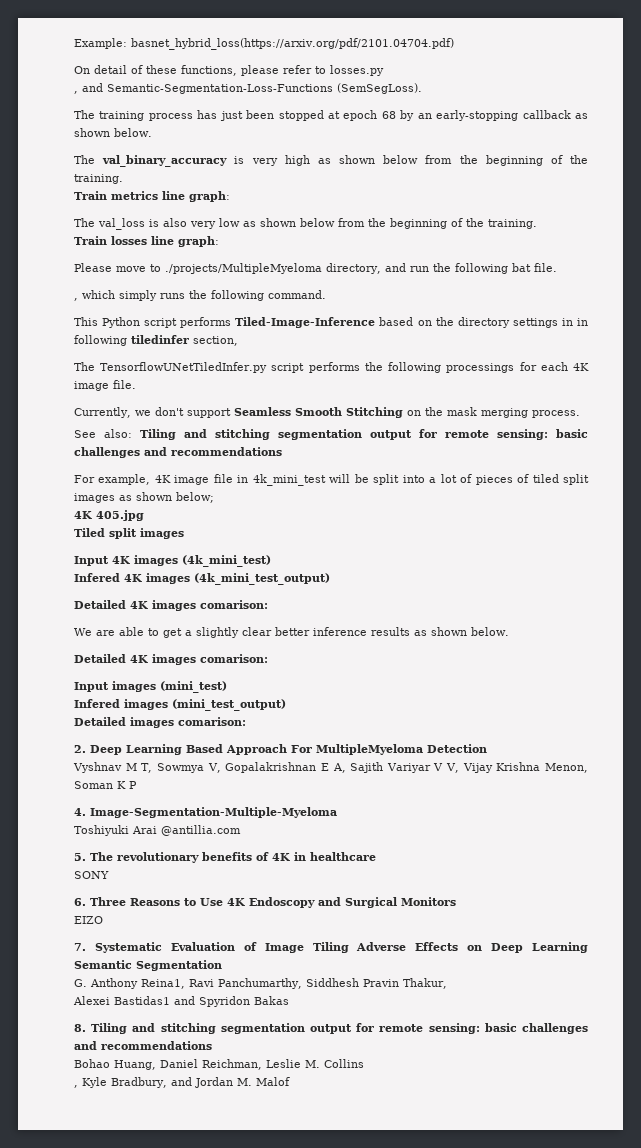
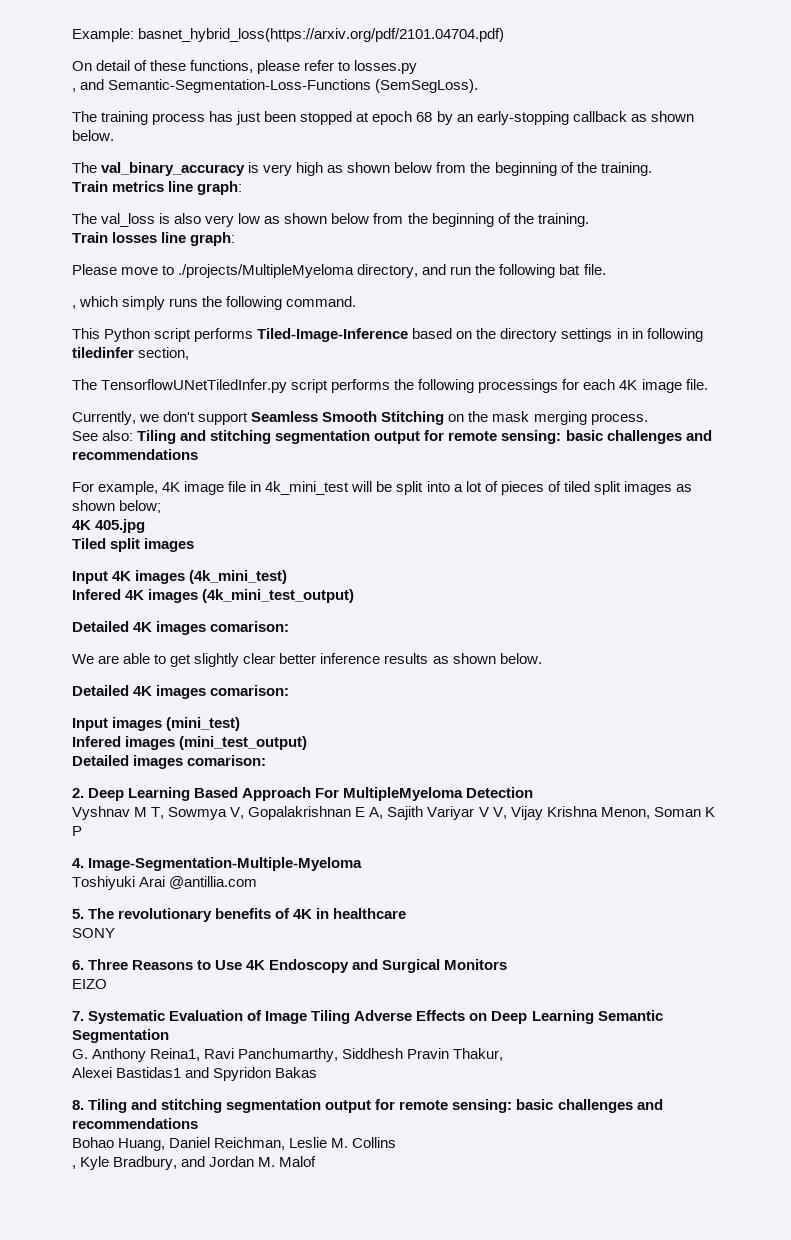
- We are able to get a slightly clear better inference results as shown below.
+ We are able to get slightly clear better inference results as shown below.

